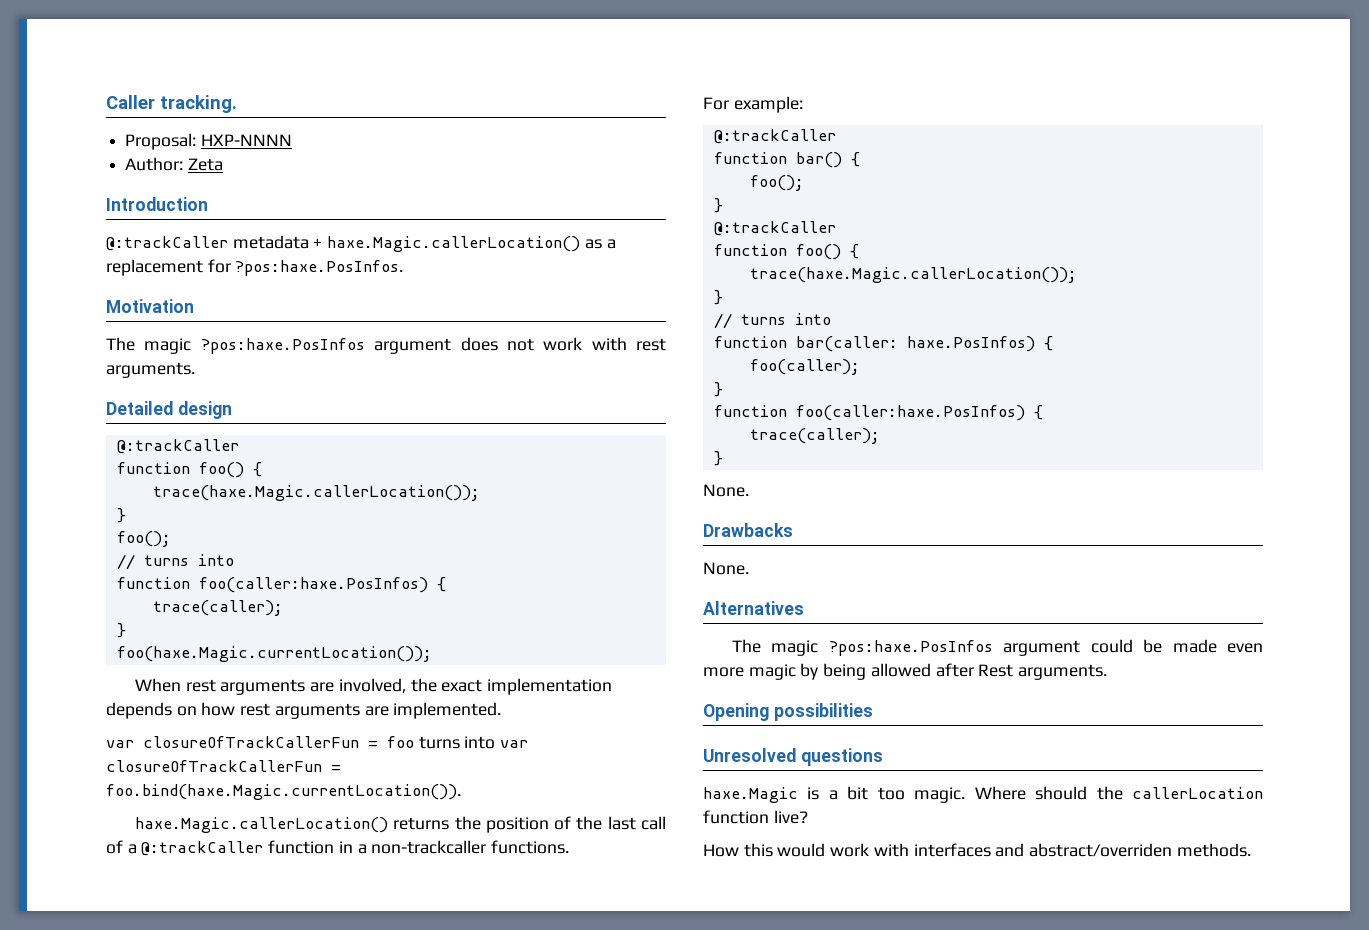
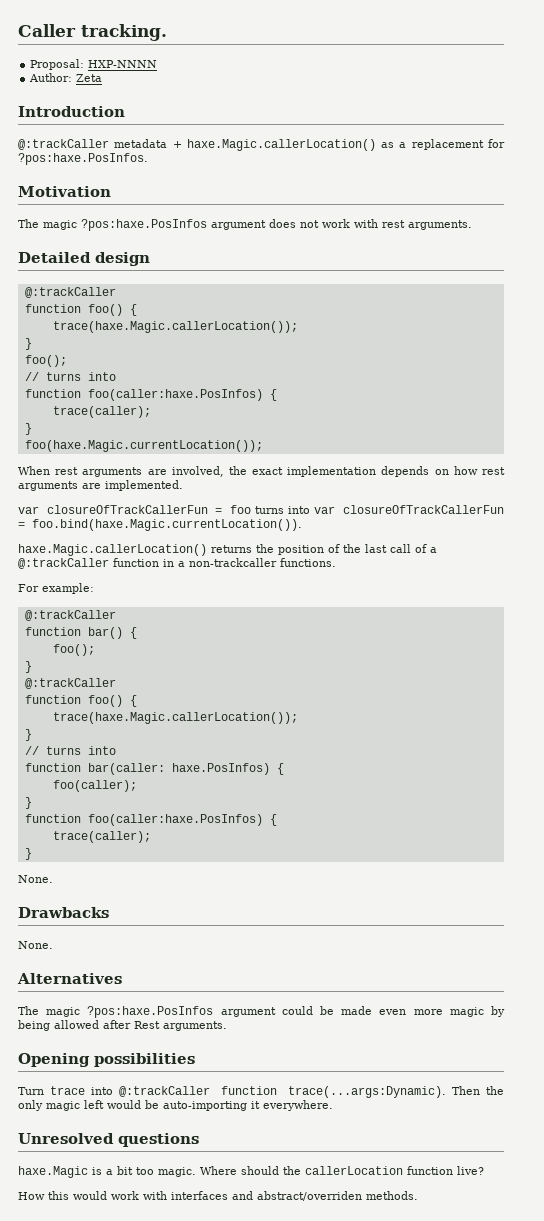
+ Turn trace into @:trackCaller function trace(...args:Dynamic). Then the only magic left would be auto-importing it everywhere.

